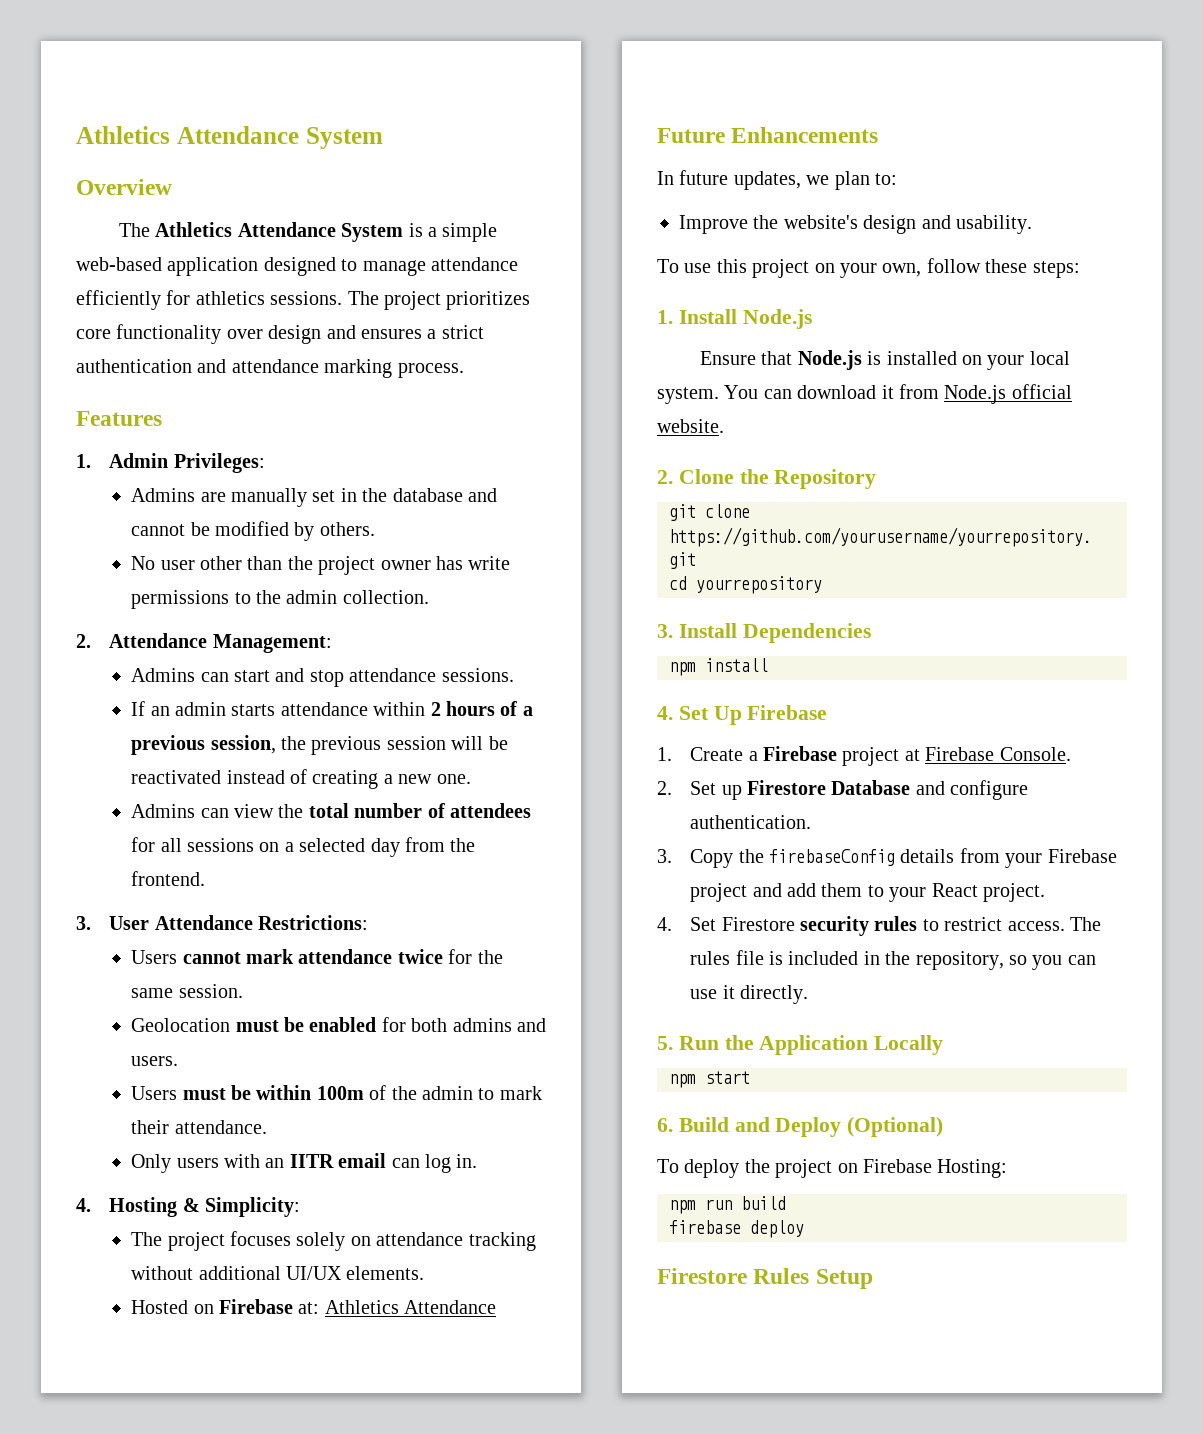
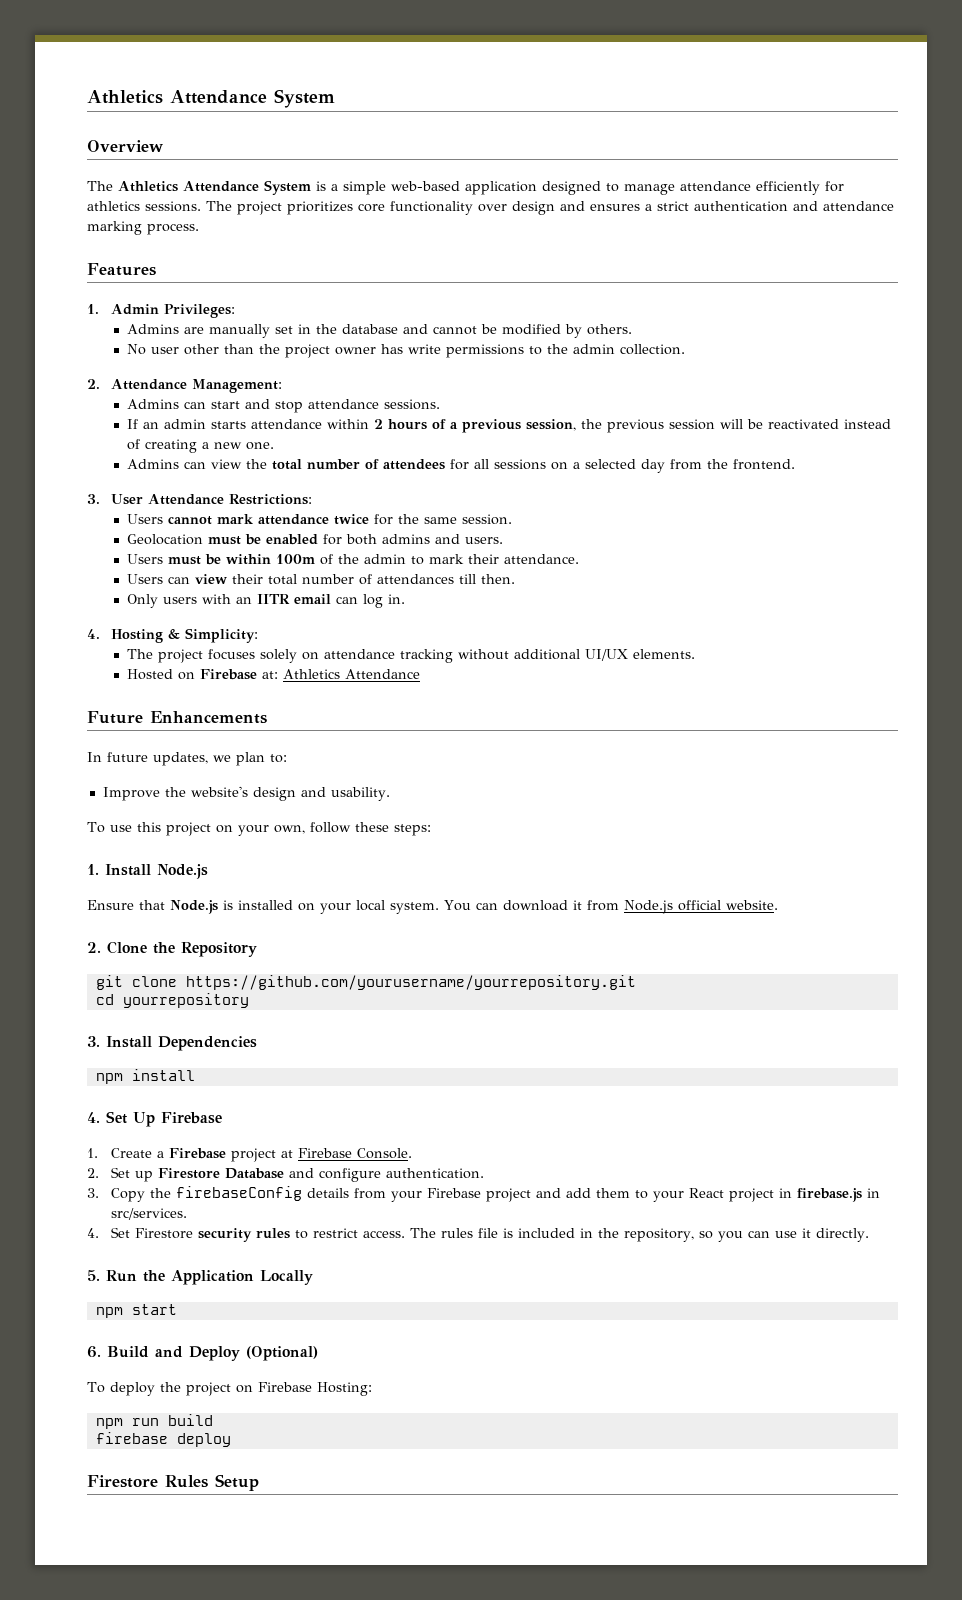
+ Users can view their total number of attendances till then.
- 3. Copy the firebaseConfig details from your Firebase project and add them to your React project.
+ 3. Copy the firebaseConfig details from your Firebase project and add them to your React project in firebase.js in src/services.

